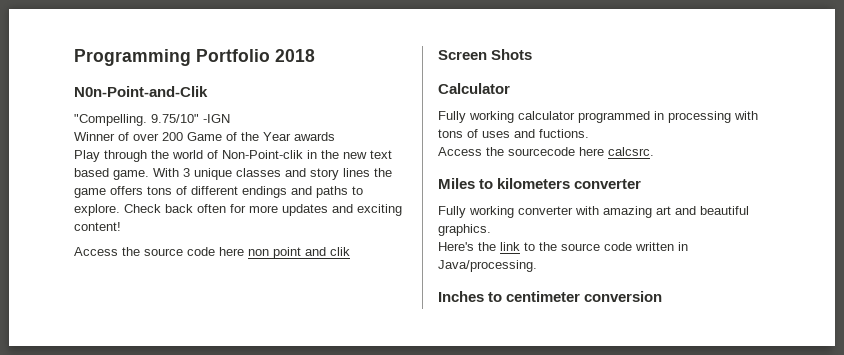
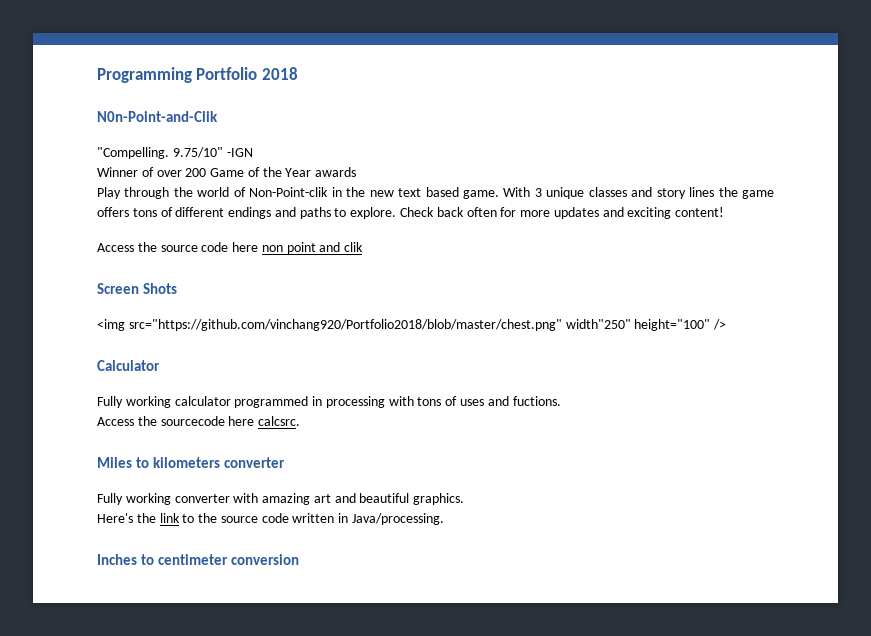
+ <img src="https://github.com/vinchang920/Portfolio2018/blob/master/chest.png" width"250" height="100" />

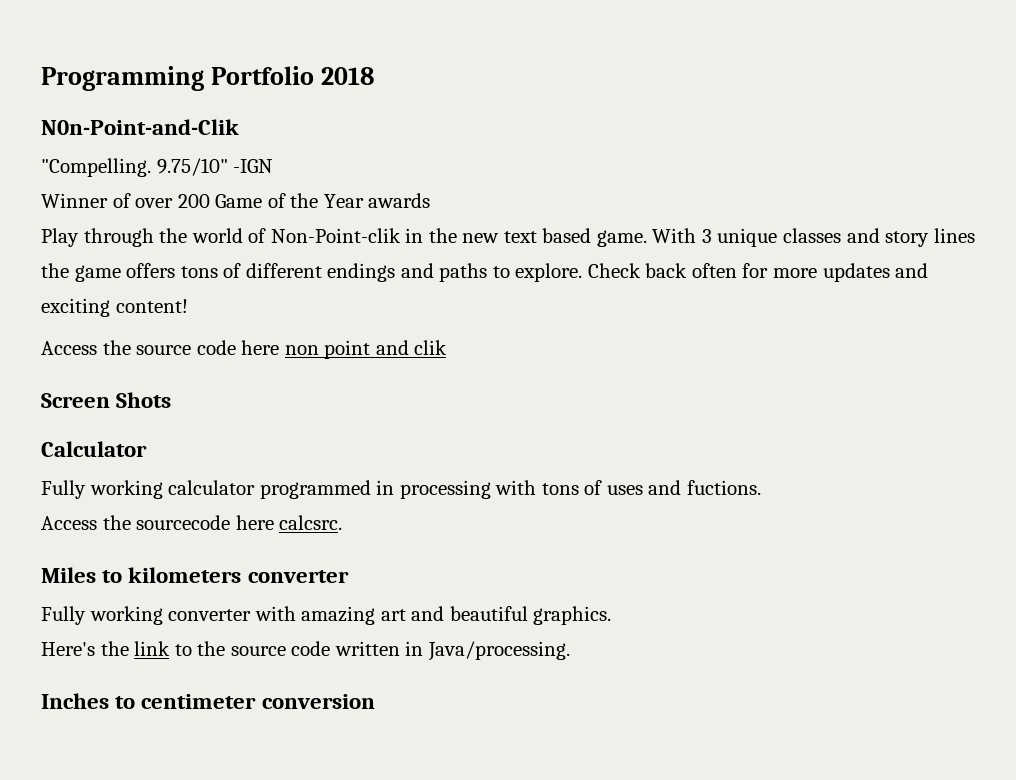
- <img src="https://github.com/vinchang920/Portfolio2018/blob/master/chest.png" width"250" height="100" />

